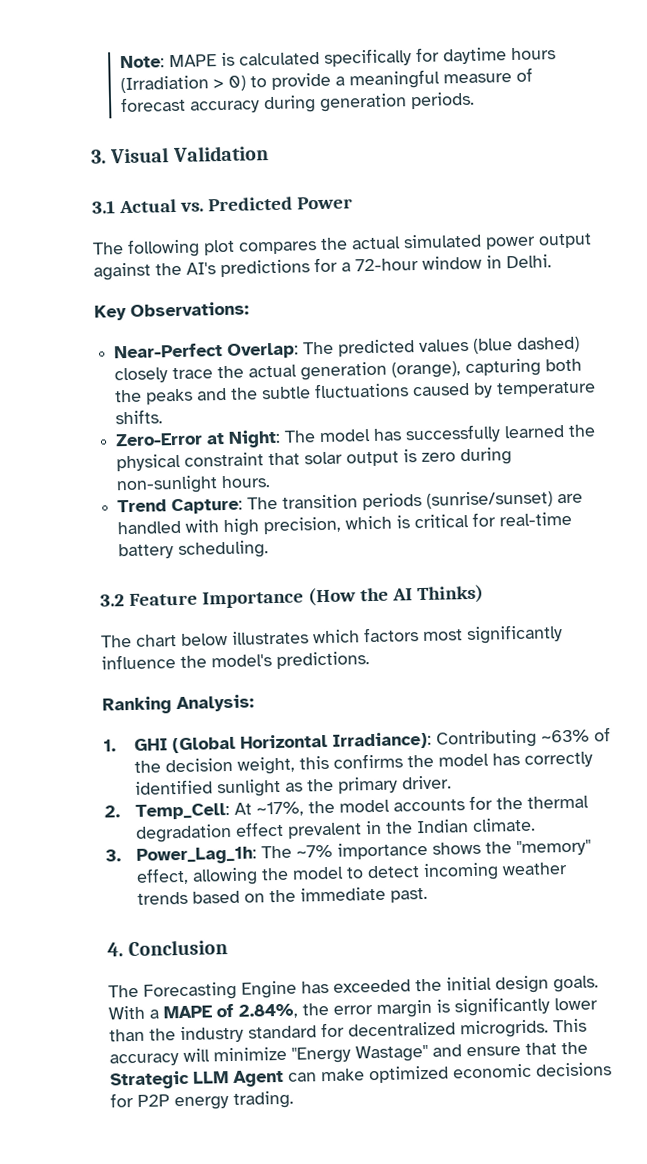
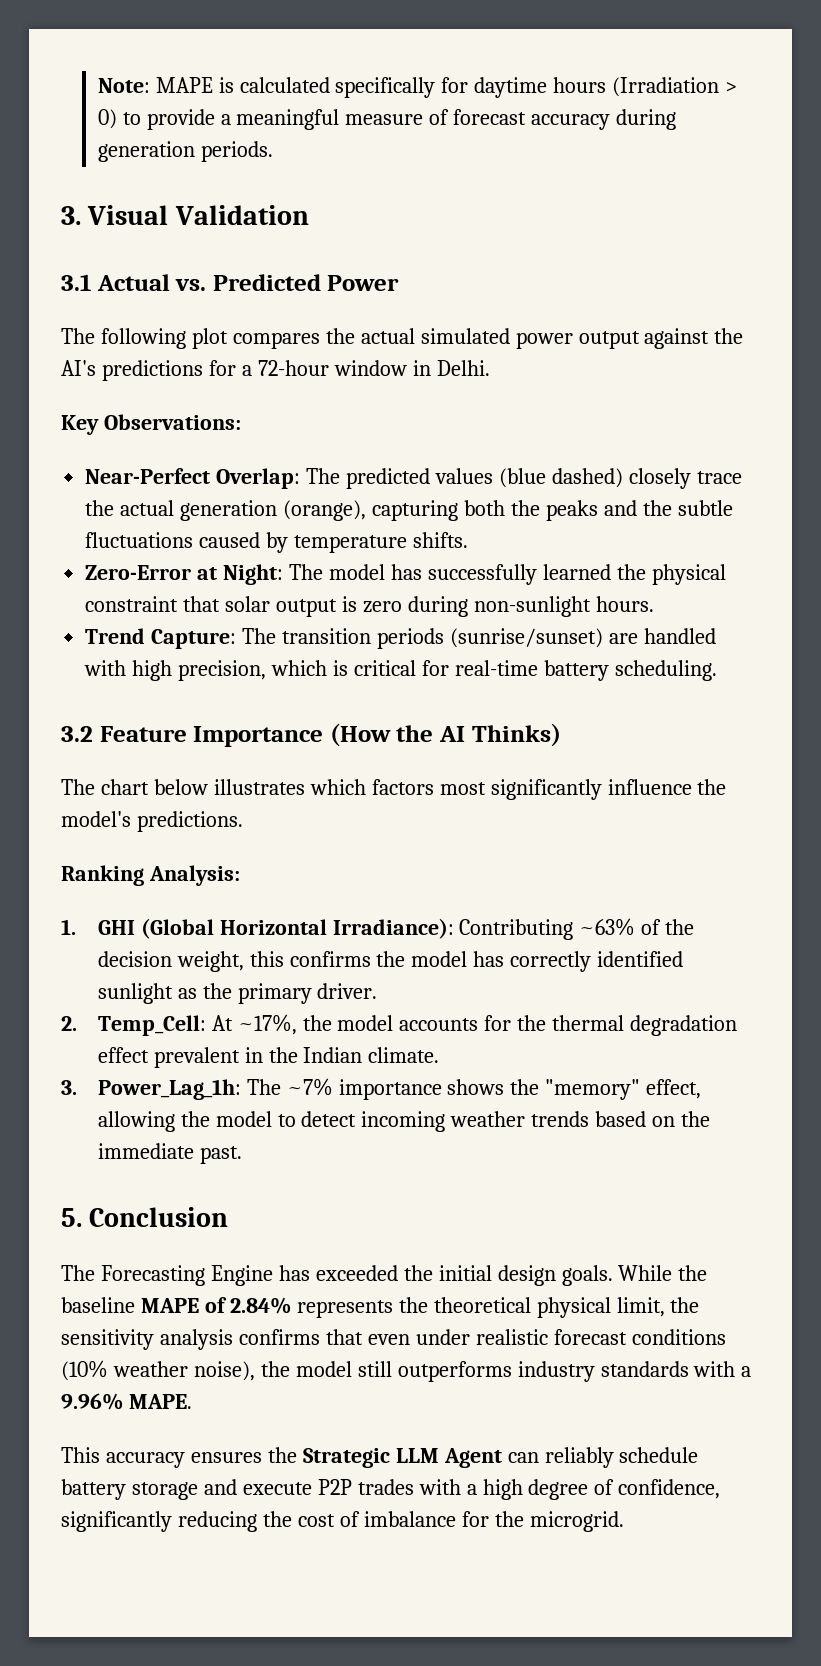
- 4. Conclusion
+ 5. Conclusion
- With a MAPE of 2.84%, the error margin is significantly lower than the industry standard for decentralized microgrids. This accuracy will minimize "Energy Wastage" and ensure that the Strategic LLM Agent can make optimized economic decisions for P2P energy trading.
+ While the baseline MAPE of 2.84% represents the theoretical physical limit, the sensitivity analysis confirms that even under realistic forecast conditions (10% weather noise), the model still outperforms industry standards with a 9.96% MAPE.
+ This accuracy ensures the Strategic LLM Agent can reliably schedule battery storage and execute P2P trades with a high degree of confidence, significantly reducing the cost of imbalance for the microgrid.

